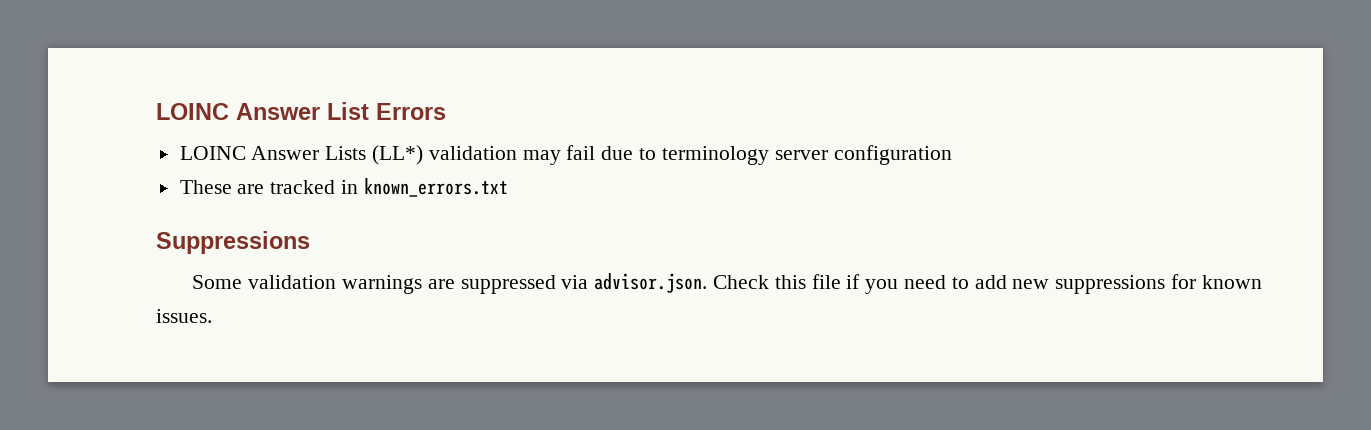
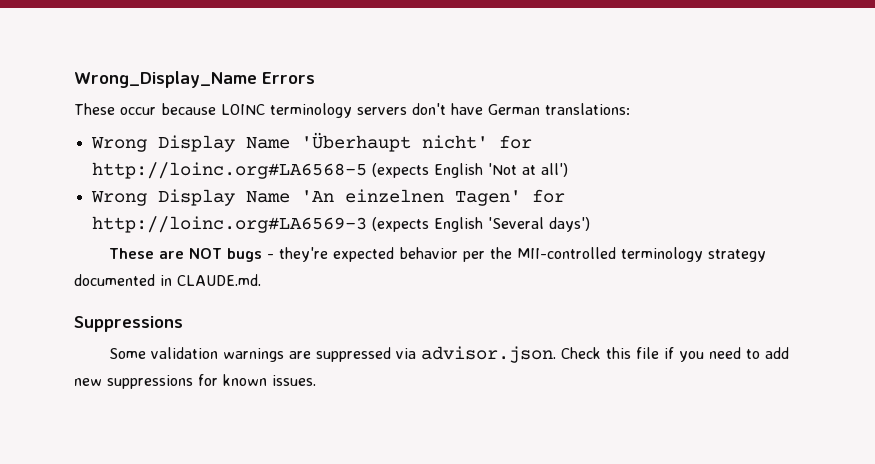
- LOINC Answer List Errors
- LOINC Answer Lists (LL*) validation may fail due to terminology server configuration
- These are tracked in known_errors.txt
+ Wrong_Display_Name Errors
+ These occur because LOINC terminology servers don't have German translations:
+ Wrong Display Name 'Überhaupt nicht' for http://loinc.org#LA6568-5 (expects English 'Not at all')
+ Wrong Display Name 'An einzelnen Tagen' for http://loinc.org#LA6569-3 (expects English 'Several days')
+ These are NOT bugs - they're expected behavior per the MII-controlled terminology strategy documented in CLAUDE.md.

